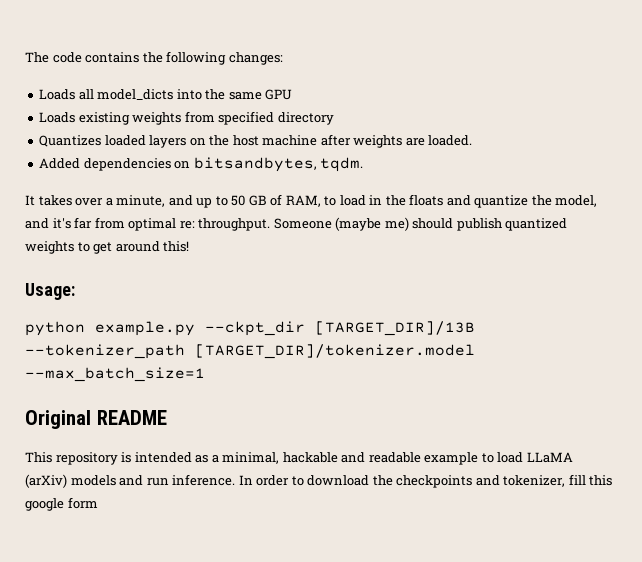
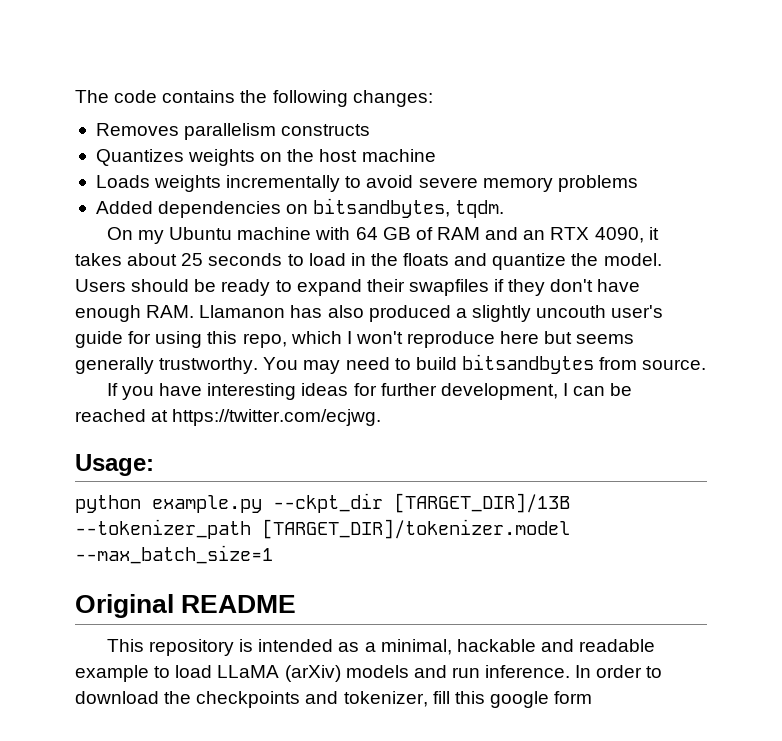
- Loads all model_dicts into the same GPU
- Loads existing weights from specified directory
+ Removes parallelism constructs
- Quantizes loaded layers on the host machine after weights are loaded.
+ Quantizes weights on the host machine
+ Loads weights incrementally to avoid severe memory problems
- It takes over a minute, and up to 50 GB of RAM, to load in the floats and quantize the model, and it's far from optimal re: throughput. Someone (maybe me) should publish quantized weights to get around this!
+ On my Ubuntu machine with 64 GB of RAM and an RTX 4090, it takes about 25 seconds to load in the floats and quantize the model. Users should be ready to expand their swapfiles if they don't have enough RAM. Llamanon has also produced a slightly uncouth user's guide for using this repo, which I won't reproduce here but seems generally trustworthy. You may need to build bitsandbytes from source.
+ If you have interesting ideas for further development, I can be reached at https://twitter.com/ecjwg.

